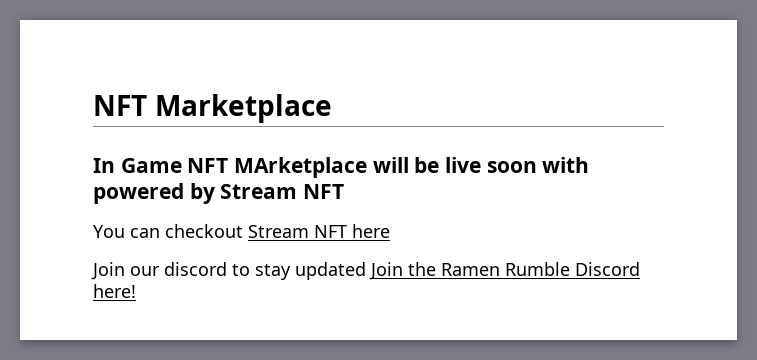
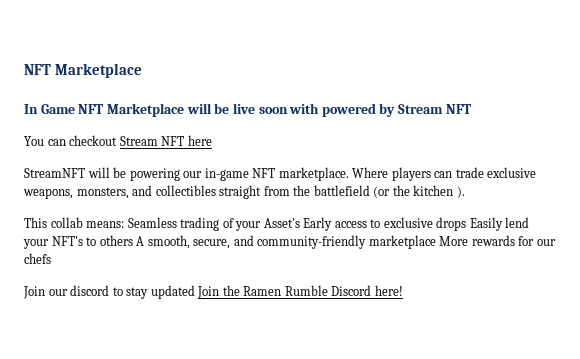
- In Game NFT MArketplace will be live soon with powered by Stream NFT
+ In Game NFT Marketplace will be live soon with powered by Stream NFT
+ StreamNFT will be powering our in-game NFT marketplace. Where players can trade exclusive weapons, monsters, and collectibles straight from the battlefield (or the kitchen ).
+ This collab means: Seamless trading of your Asset's Early access to exclusive drops Easily lend your NFT's to others A smooth, secure, and community-friendly marketplace More rewards for our chefs

